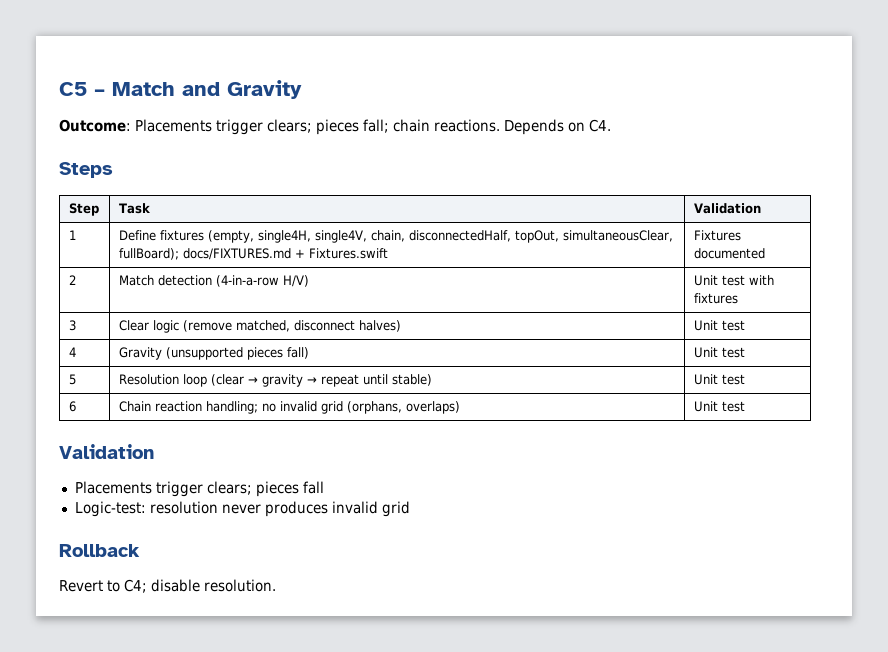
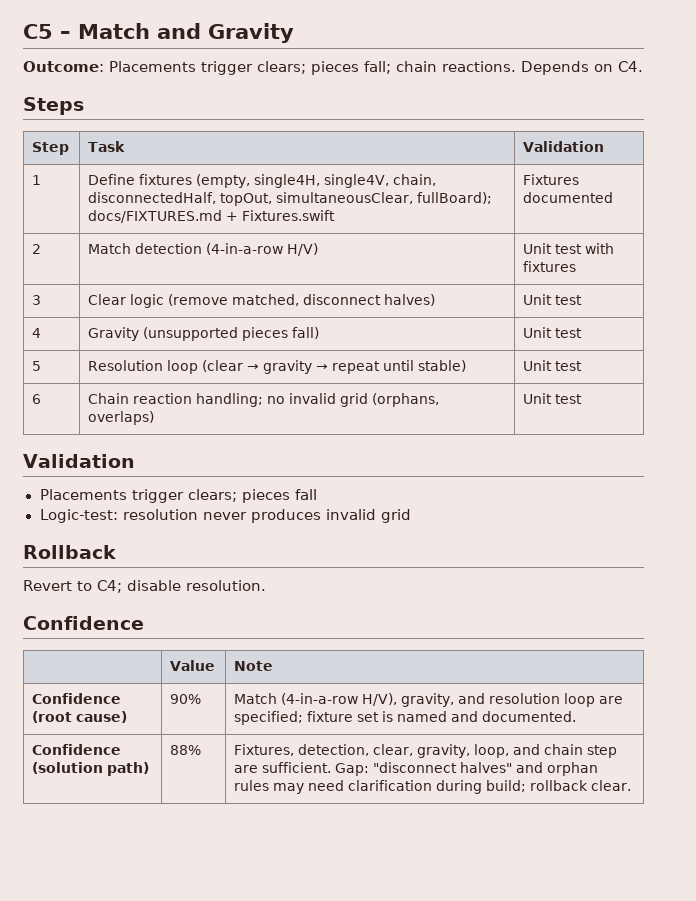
  Revert to C4; disable resolution.
+ Confidence
+ | Value | Note
+ Confidence (root cause) | 90% | Match (4-in-a-row H/V), gravity, and resolution loop are specified; fixture set is named and documented.
+ Confidence (solution path) | 88% | Fixtures, detection, clear, gravity, loop, and chain step are sufficient. Gap: "disconnect halves" and orphan rules may need clarification during build; rollback clear.

